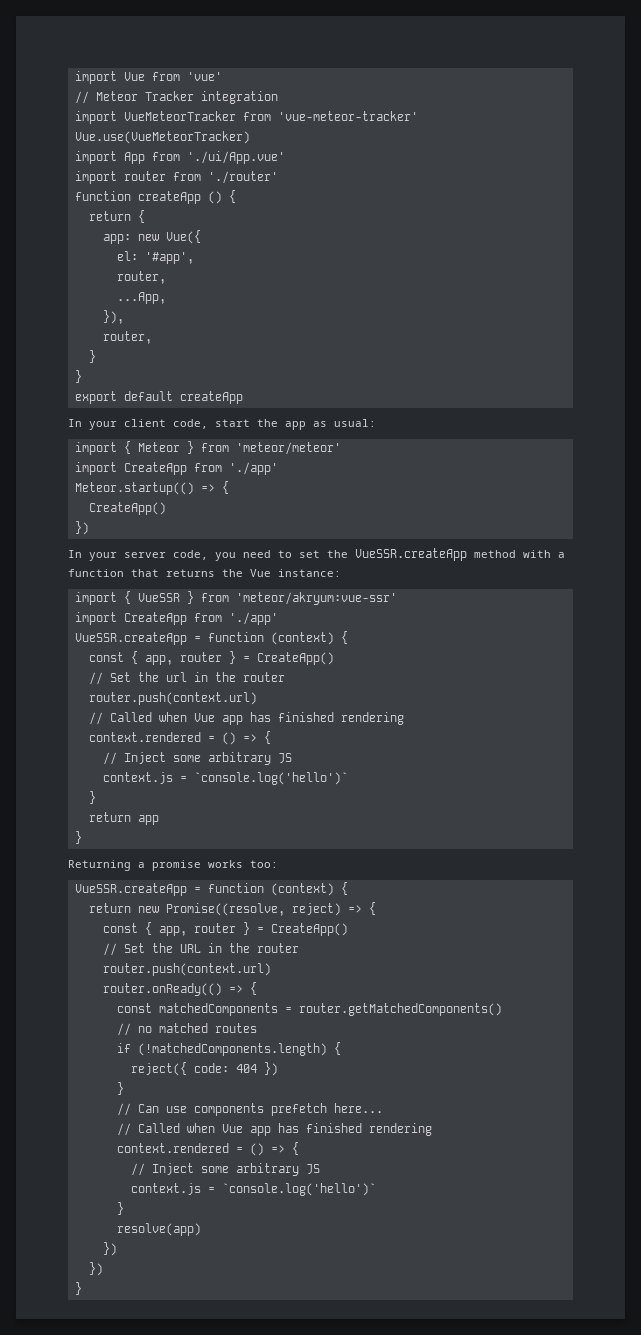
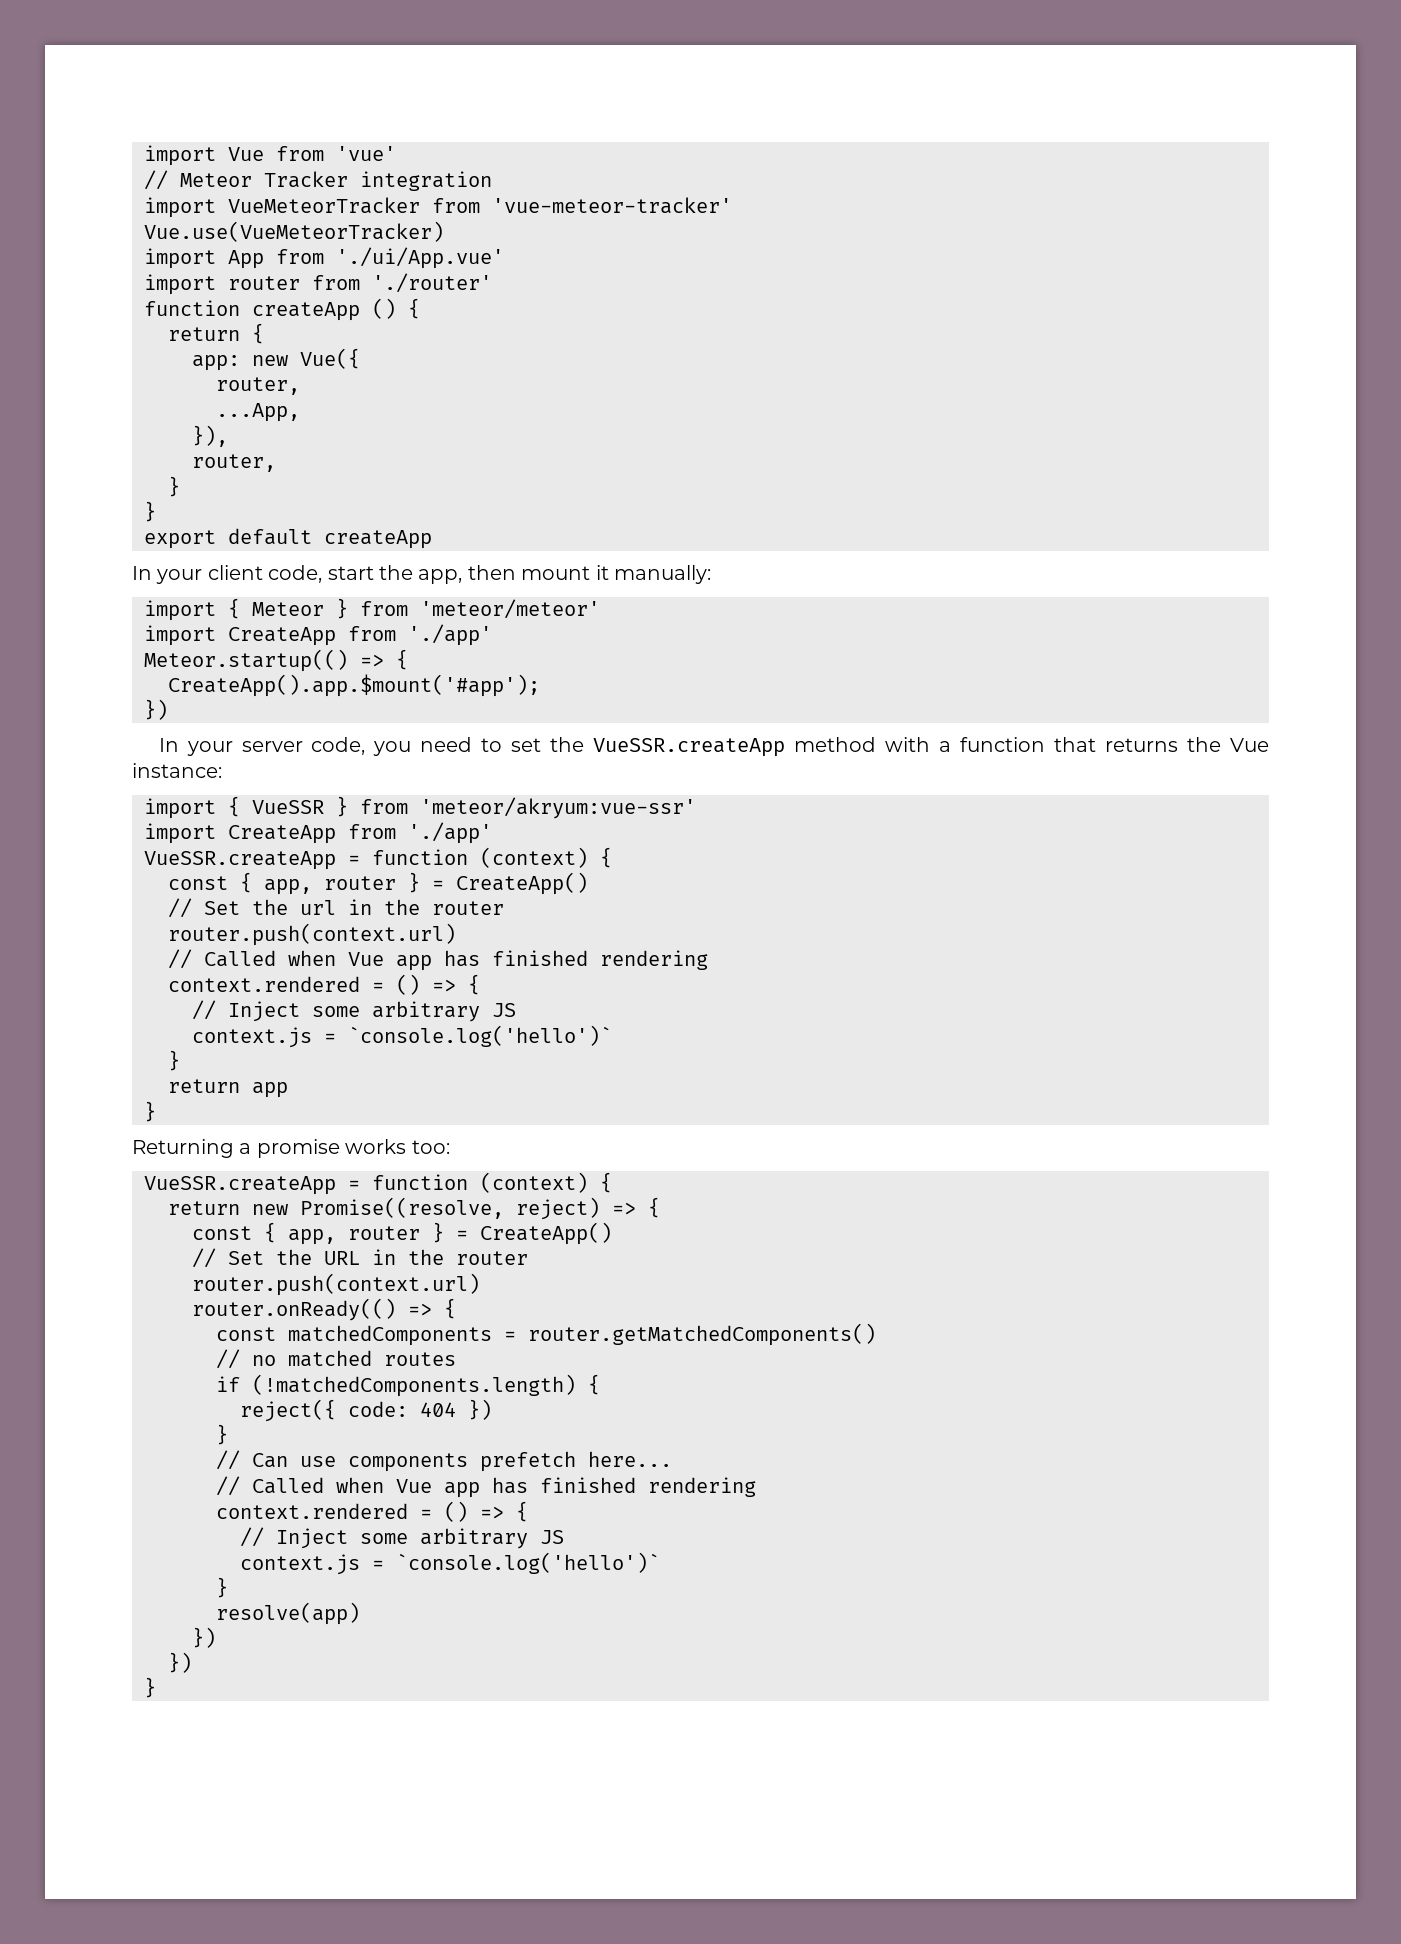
- el: '#app',
- In your client code, start the app as usual:
+ In your client code, start the app, then mount it manually:
  Meteor.startup(() => {
- CreateApp()
+ CreateApp().app.$mount('#app');

